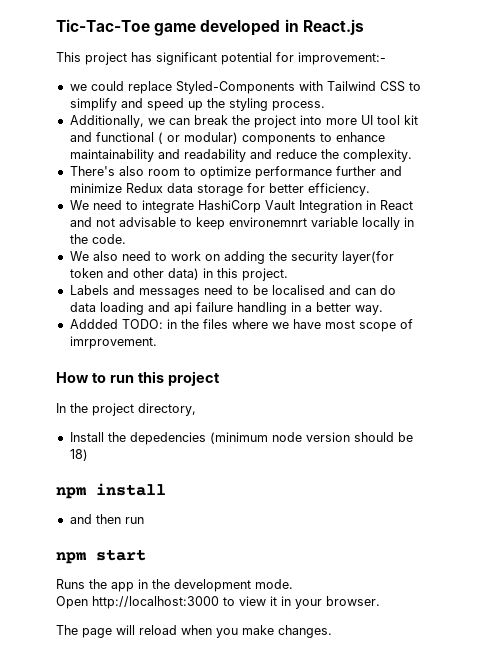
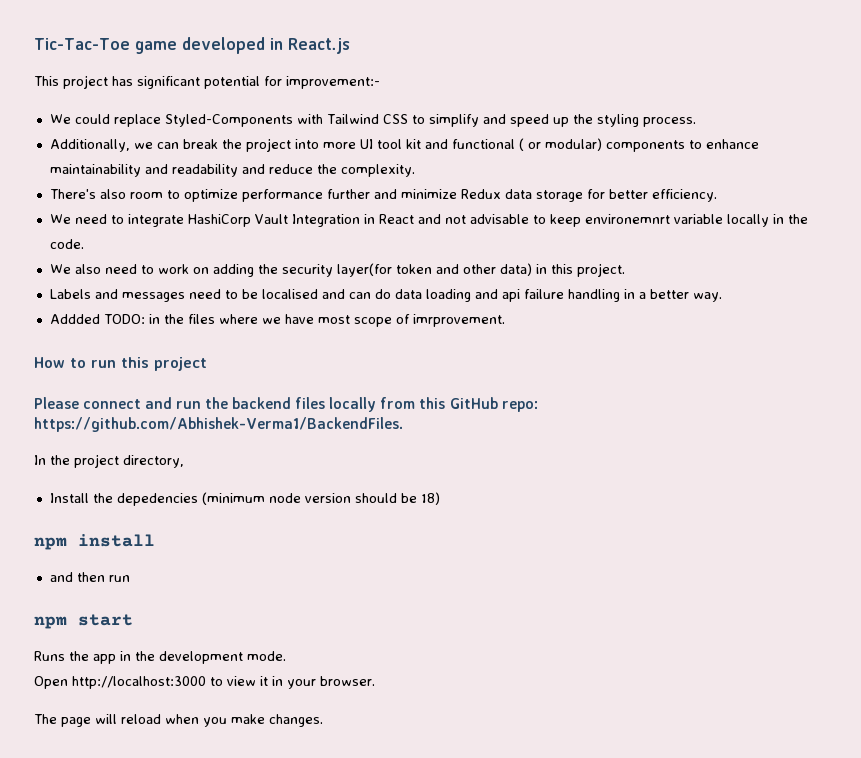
- we could replace Styled-Components with Tailwind CSS to simplify and speed up the styling process.
+ We could replace Styled-Components with Tailwind CSS to simplify and speed up the styling process.
+ Please connect and run the backend files locally from this GitHub repo: https://github.com/Abhishek-Verma1/BackendFiles.

